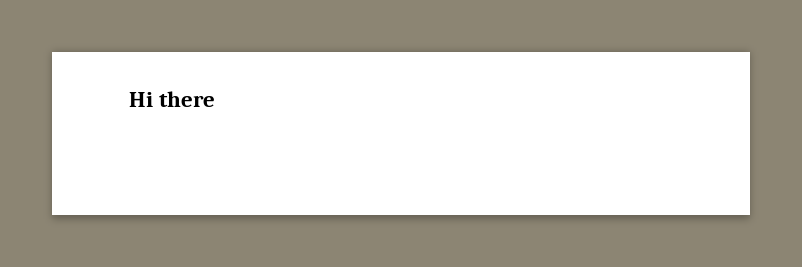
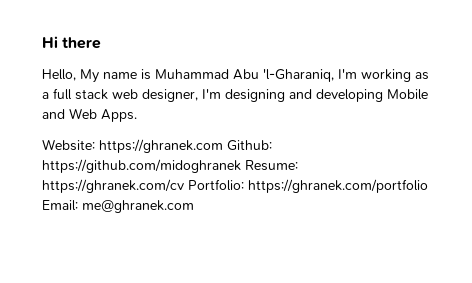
+ Hello, My name is Muhammad Abu 'l-Gharaniq, I'm working as a full stack web designer, I'm designing and developing Mobile and Web Apps.
+ Website: https://ghranek.com Github: https://github.com/midoghranek Resume: https://ghranek.com/cv Portfolio: https://ghranek.com/portfolio Email: me@ghranek.com

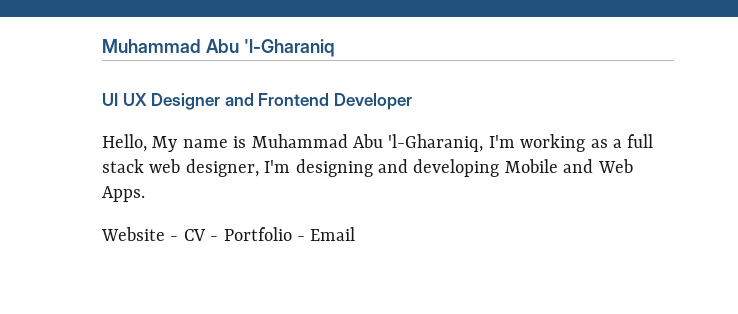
- Hi there
+ Muhammad Abu 'l-Gharaniq
+ UI UX Designer and Frontend Developer
- Website: https://ghranek.com Github: https://github.com/midoghranek Resume: https://ghranek.com/cv Portfolio: https://ghranek.com/portfolio Email: me@ghranek.com
+ Website - CV - Portfolio - Email

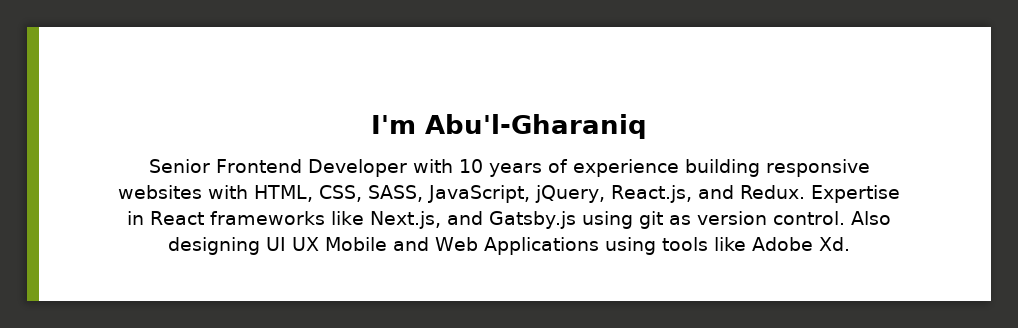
- Muhammad Abu 'l-Gharaniq
- UI UX Designer and Frontend Developer
- Hello, My name is Muhammad Abu 'l-Gharaniq, I'm working as a full stack web designer, I'm designing and developing Mobile and Web Apps.
- Website - CV - Portfolio - Email
+ I'm Abu'l-Gharaniq
+ Senior Frontend Developer with 10 years of experience building responsive websites with HTML, CSS, SASS, JavaScript, jQuery, React.js, and Redux. Expertise in React frameworks like Next.js, and Gatsby.js using git as version control. Also designing UI UX Mobile and Web Applications using tools like Adobe Xd.

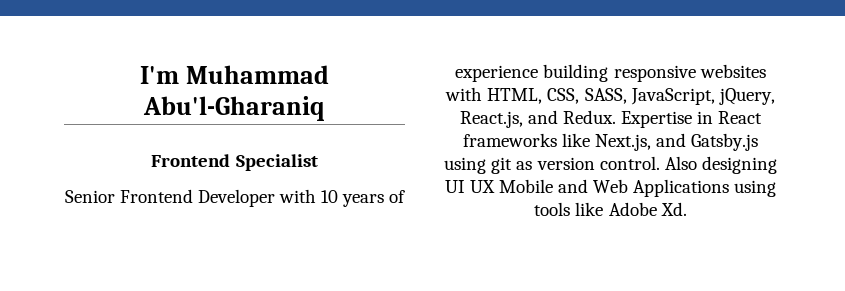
- I'm Abu'l-Gharaniq
+ I'm Muhammad Abu'l-Gharaniq
+ Frontend Specialist

